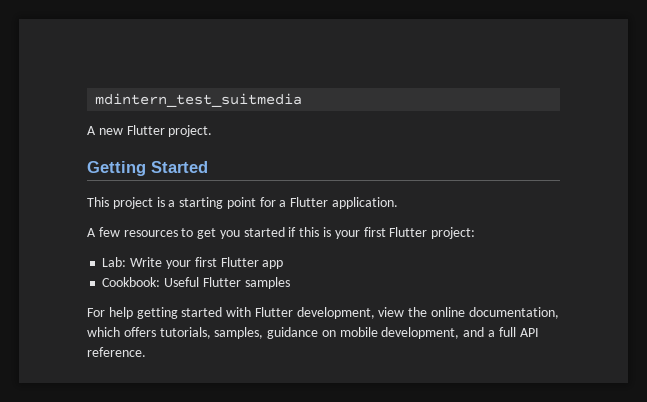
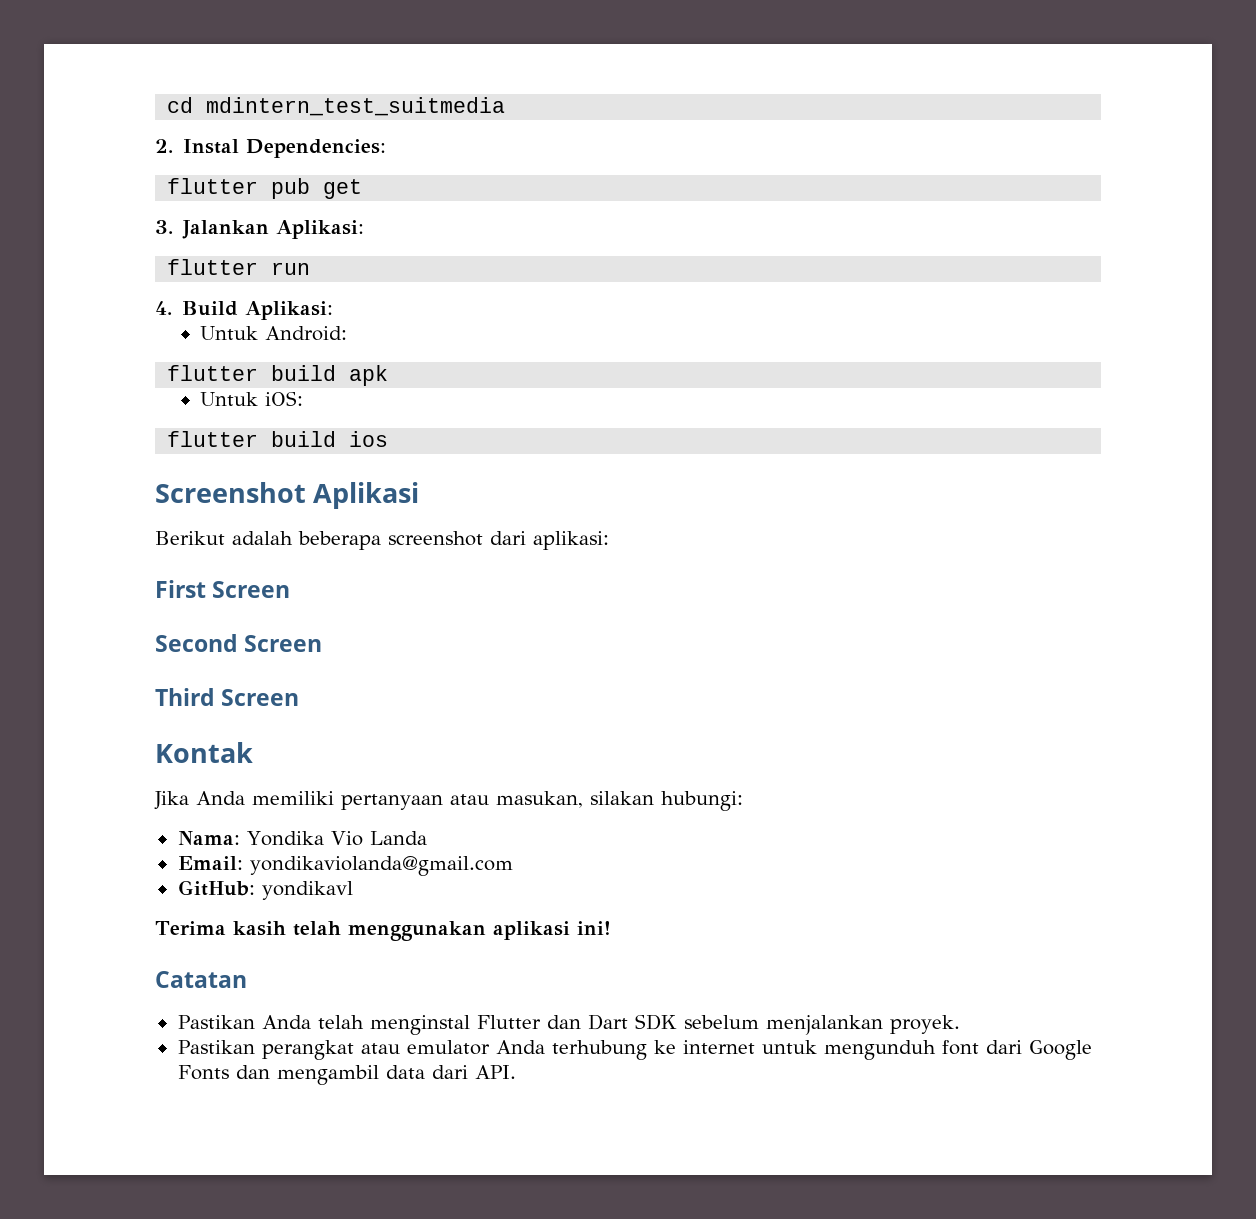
- mdintern_test_suitmedia
+ cd mdintern_test_suitmedia
- A new Flutter project.
- Getting Started
- This project is a starting point for a Flutter application.
- A few resources to get you started if this is your first Flutter project:
- Lab: Write your first Flutter app
- Cookbook: Useful Flutter samples
- For help getting started with Flutter development, view the online documentation, which offers tutorials, samples, guidance on mobile development, and a full API reference.
+ 2. Instal Dependencies:
+ flutter pub get
+ 3. Jalankan Aplikasi:
+ flutter run
+ 4. Build Aplikasi:
+ Untuk Android:
+ flutter build apk
+ Untuk iOS:
+ flutter build ios
+ Screenshot Aplikasi
+ Berikut adalah beberapa screenshot dari aplikasi:
+ First Screen
+ Second Screen
+ Third Screen
+ Kontak
+ Jika Anda memiliki pertanyaan atau masukan, silakan hubungi:
+ Nama: Yondika Vio Landa
+ Email: yondikaviolanda@gmail.com
+ GitHub: yondikavl
+ Terima kasih telah menggunakan aplikasi ini!
+ Catatan
+ Pastikan Anda telah menginstal Flutter dan Dart SDK sebelum menjalankan proyek.
+ Pastikan perangkat atau emulator Anda terhubung ke internet untuk mengunduh font dari Google Fonts dan mengambil data dari API.

